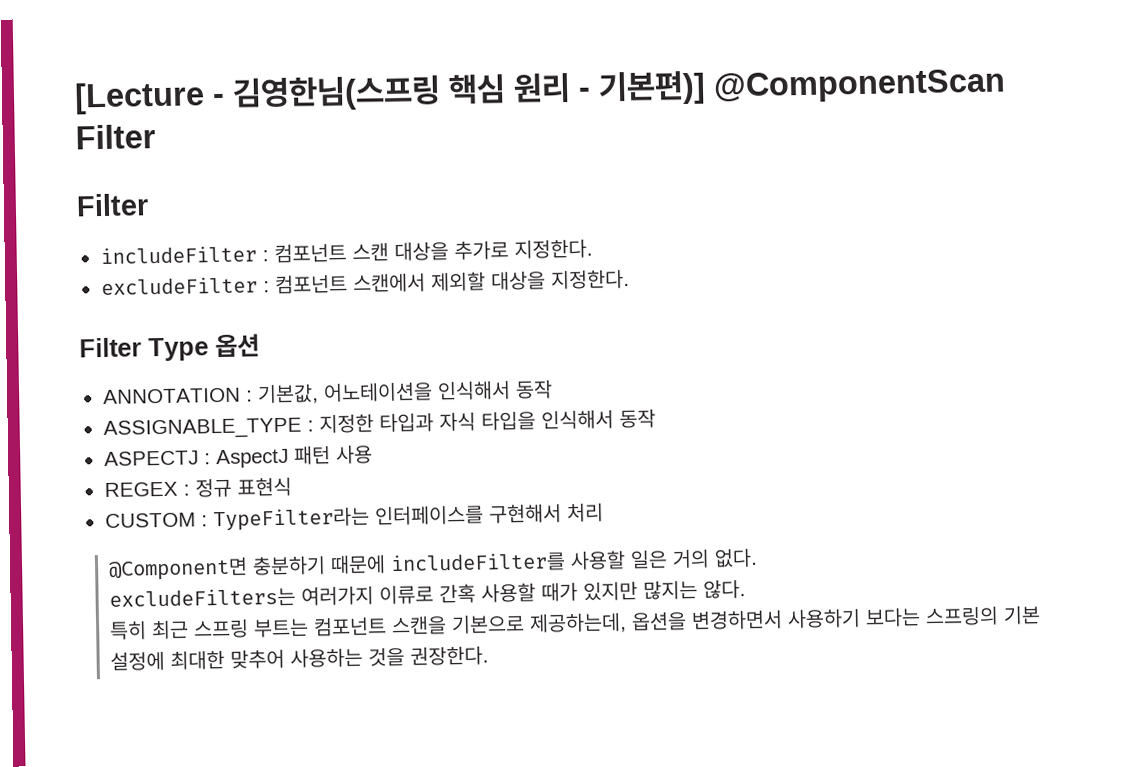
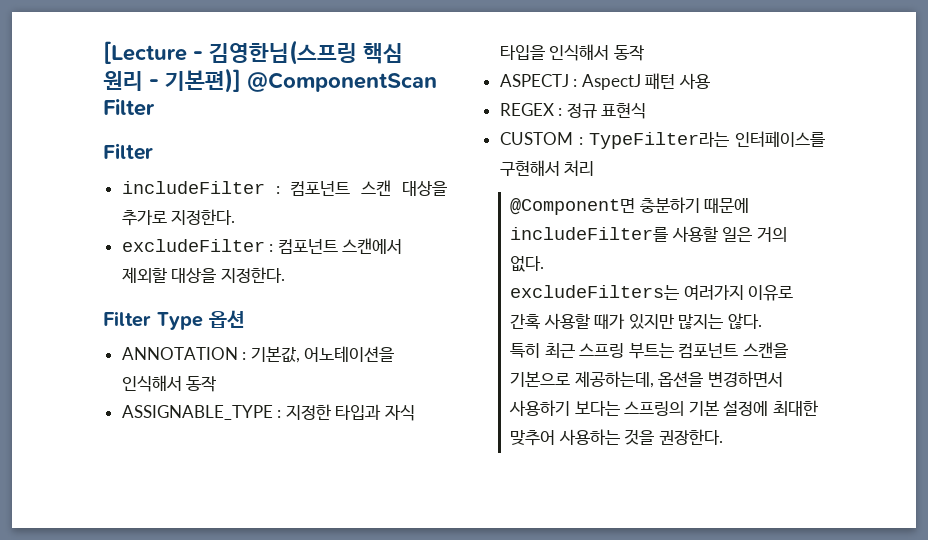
- excludeFilters는 여러가지 이류로 간혹 사용할 때가 있지만 많지는 않다.
+ excludeFilters는 여러가지 이유로 간혹 사용할 때가 있지만 많지는 않다.

